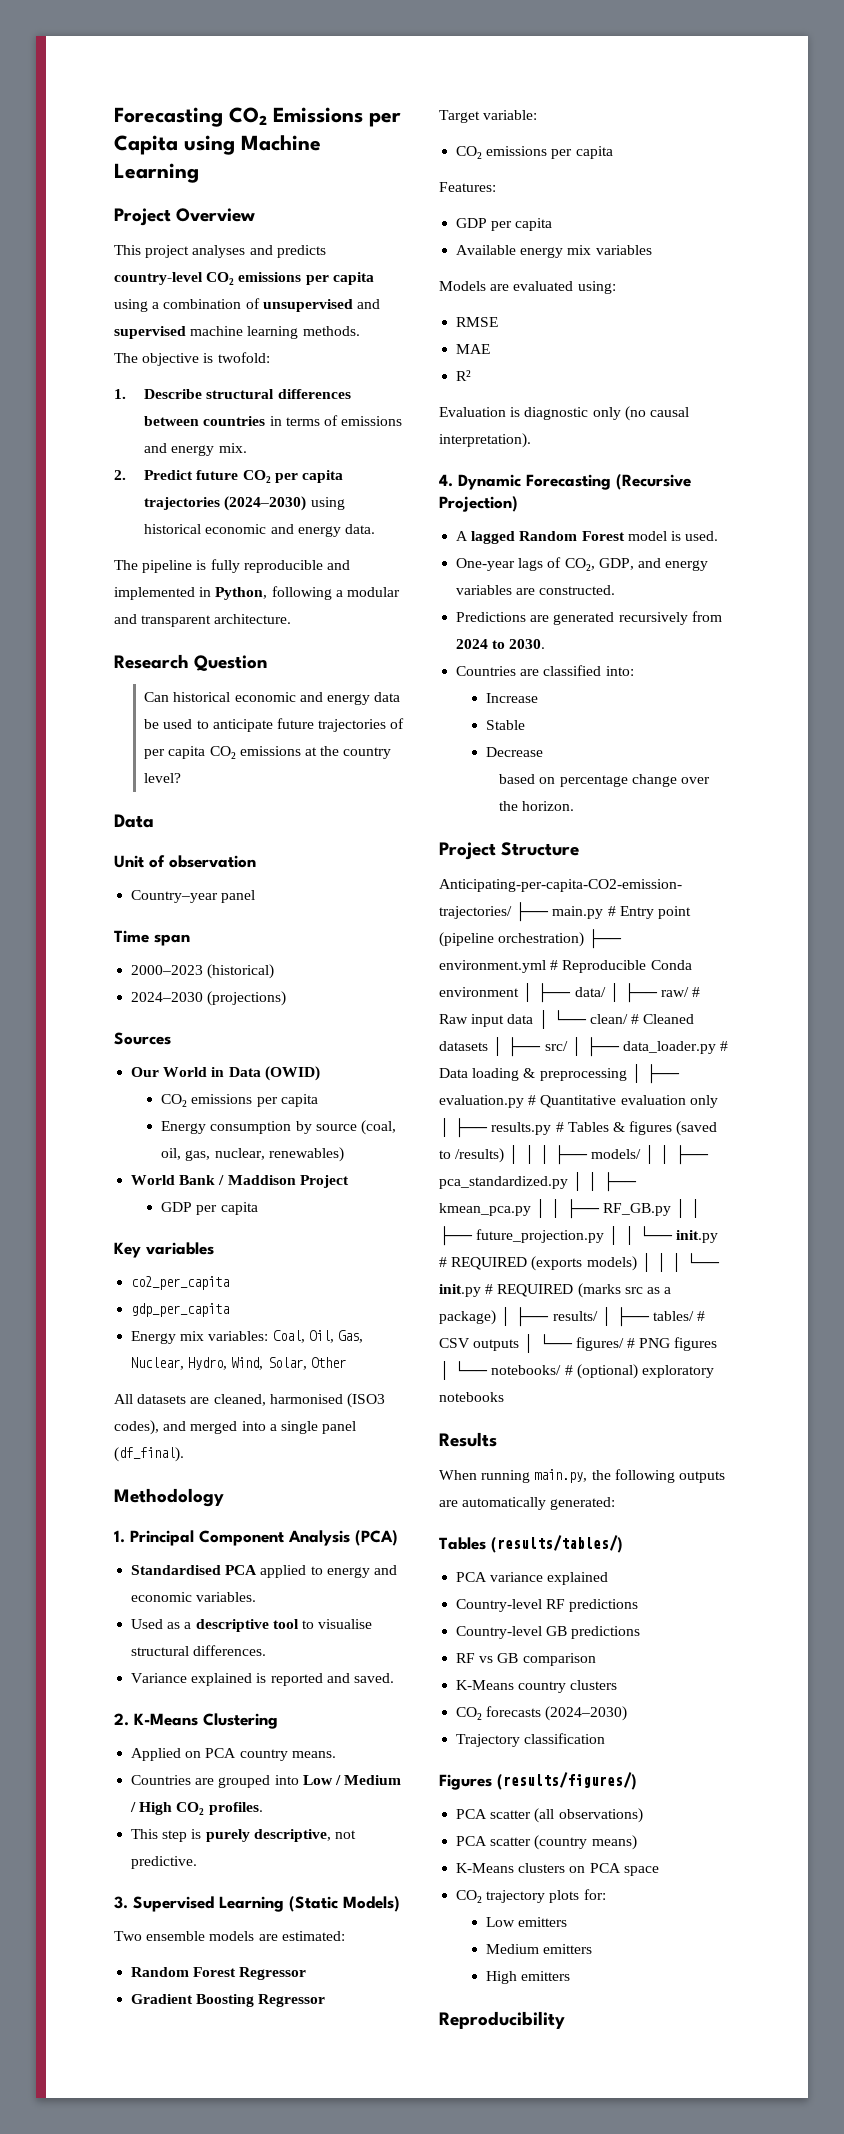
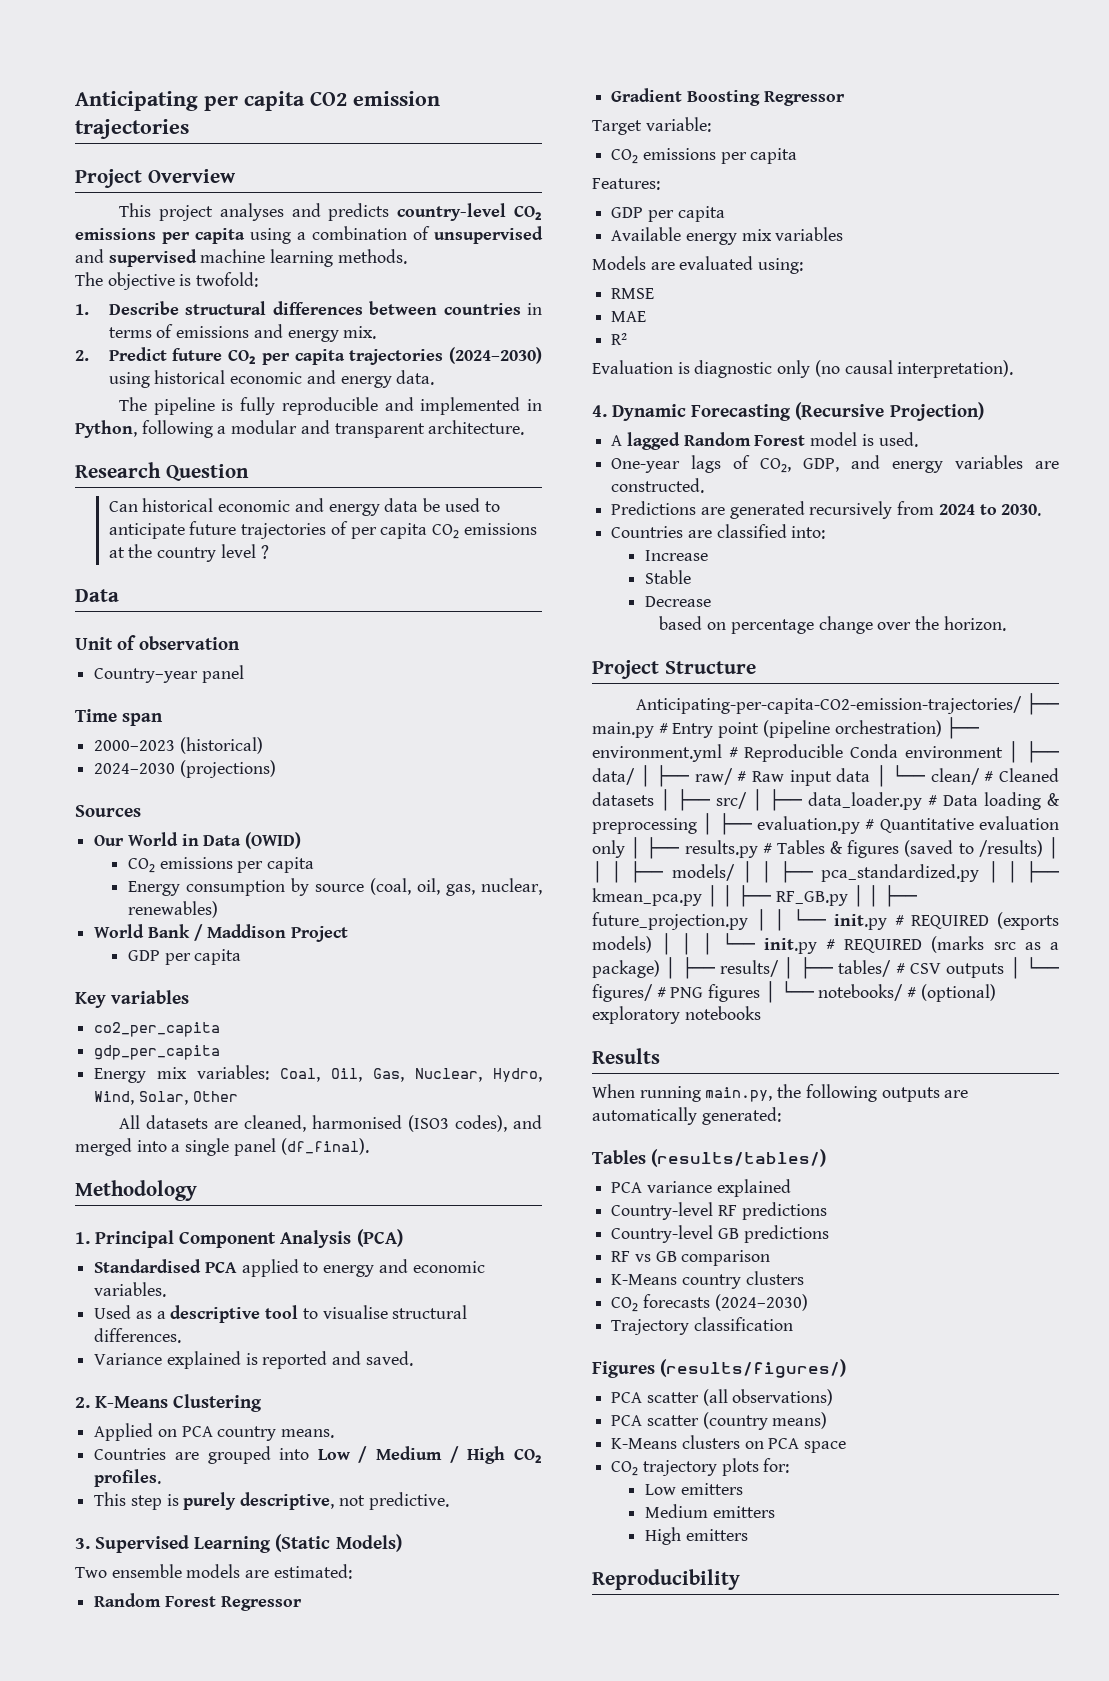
- Forecasting CO₂ Emissions per Capita using Machine Learning
+ Anticipating per capita CO2 emission trajectories
- Can historical economic and energy data be used to anticipate future trajectories of per capita CO₂ emissions at the country level?
+ Can historical economic and energy data be used to anticipate future trajectories of per capita CO₂ emissions at the country level ?

